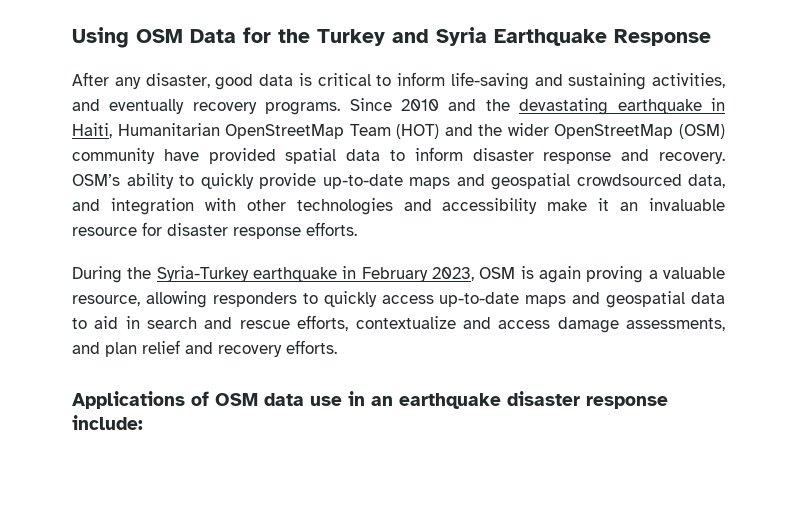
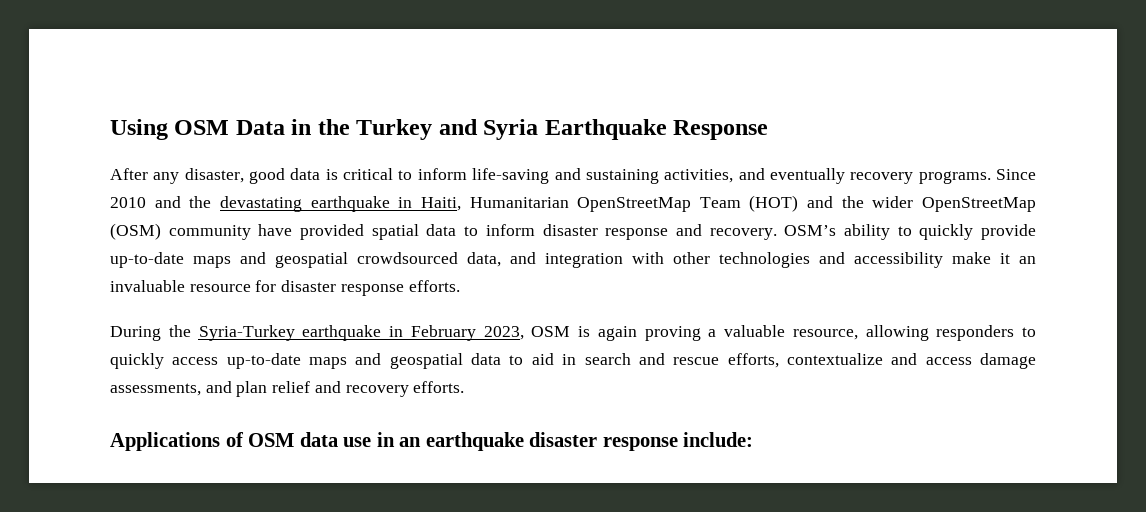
- Using OSM Data for the Turkey and Syria Earthquake Response
+ Using OSM Data in the Turkey and Syria Earthquake Response

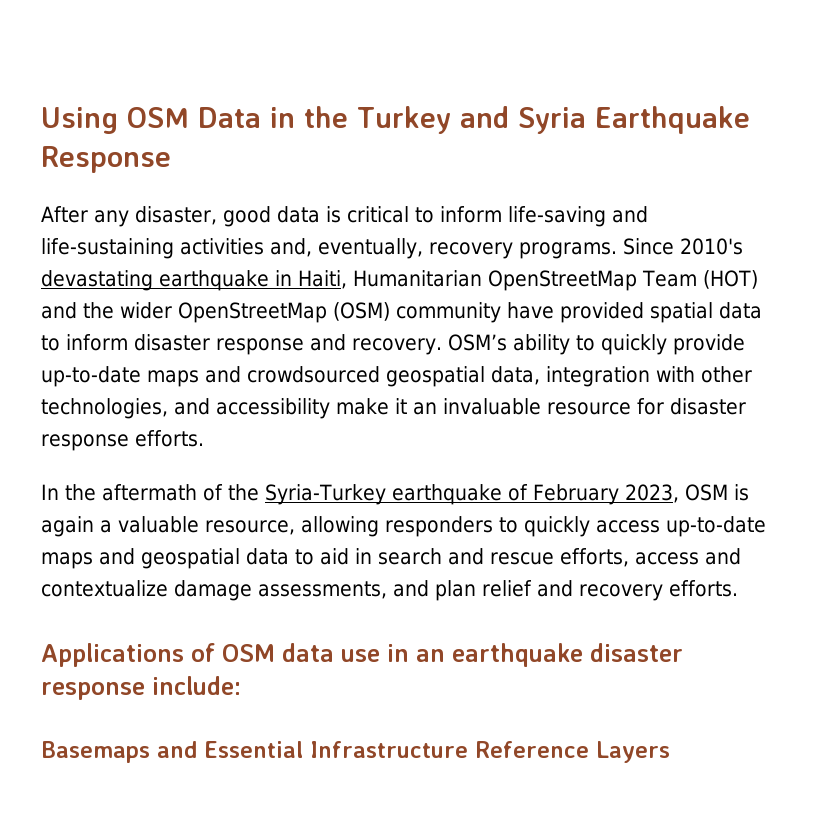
- After any disaster, good data is critical to inform life-saving and sustaining activities, and eventually recovery programs. Since 2010 and the devastating earthquake in Haiti, Humanitarian OpenStreetMap Team (HOT) and the wider OpenStreetMap (OSM) community have provided spatial data to inform disaster response and recovery.
+ After any disaster, good data is critical to inform life-saving and life-sustaining activities and, eventually, recovery programs. Since 2010's devastating earthquake in Haiti, Humanitarian OpenStreetMap Team (HOT) and the wider OpenStreetMap (OSM) community have provided spatial data to inform disaster response and recovery.
- OSM’s ability to quickly provide up-to-date maps and geospatial crowdsourced data, and integration with other technologies and accessibility make it an invaluable resource for disaster response efforts.
+ OSM’s ability to quickly provide up-to-date maps and crowdsourced geospatial data, integration with other technologies, and accessibility make it an invaluable resource for disaster response efforts.
- During the Syria-Turkey earthquake in February 2023, OSM is again proving a valuable resource, allowing responders to quickly access up-to-date maps and geospatial data to aid in search and rescue efforts, contextualize and access damage assessments, and plan relief and recovery efforts.
+ In the aftermath of the Syria-Turkey earthquake of February 2023, OSM is again a valuable resource, allowing responders to quickly access up-to-date maps and geospatial data to aid in search and rescue efforts, access and contextualize damage assessments, and plan relief and recovery efforts.
+ Basemaps and Essential Infrastructure Reference Layers

